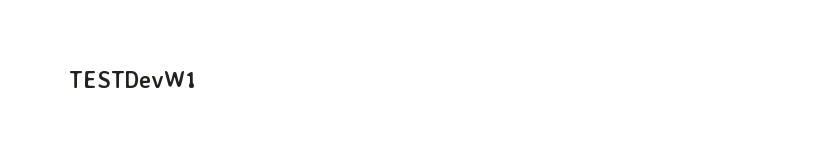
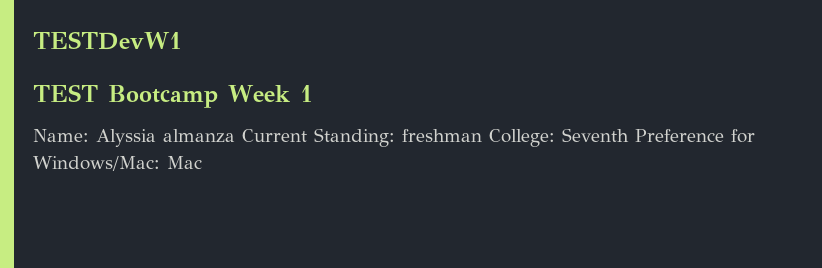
+ TEST Bootcamp Week 1
+ Name: Alyssia almanza Current Standing: freshman College: Seventh Preference for Windows/Mac: Mac

